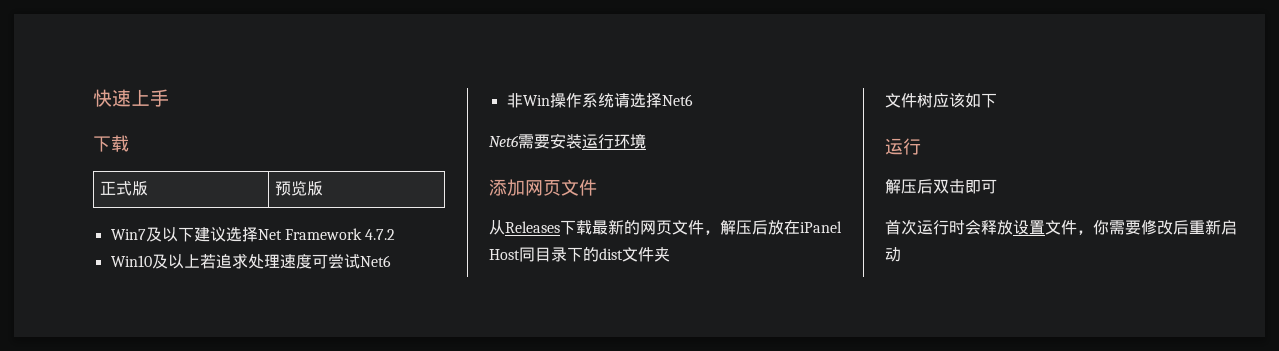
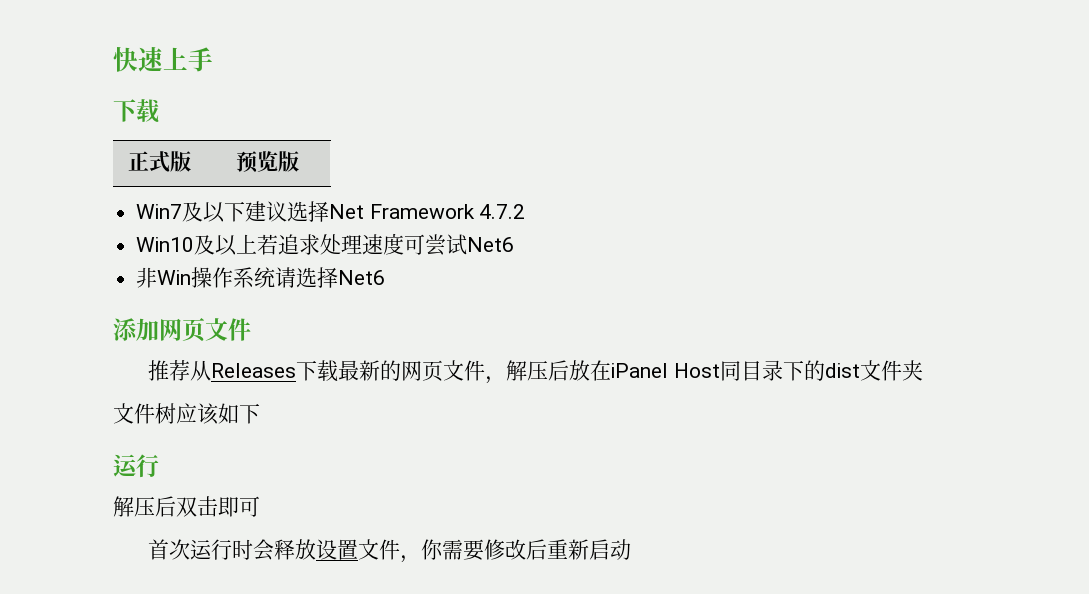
- Net6需要安装运行环境
- 从Releases下载最新的网页文件，解压后放在iPanel Host同目录下的dist文件夹
+ 推荐从Releases下载最新的网页文件，解压后放在iPanel Host同目录下的dist文件夹

